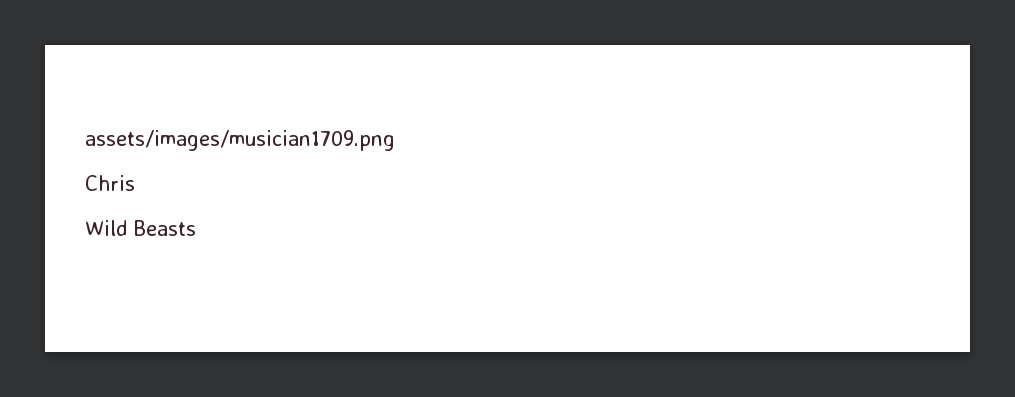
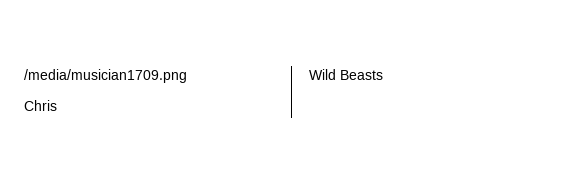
- assets/images/musician1709.png
+ /media/musician1709.png

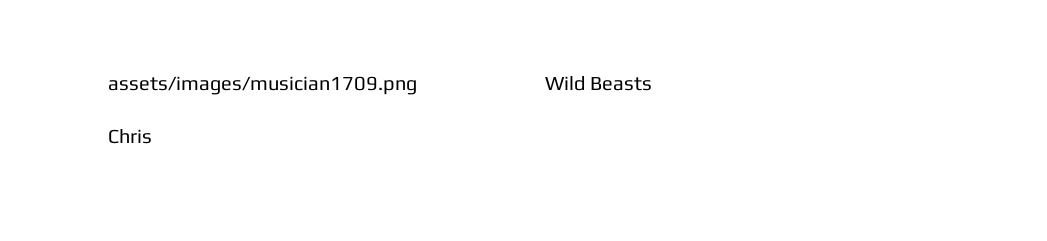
- /media/musician1709.png
+ assets/images/musician1709.png

